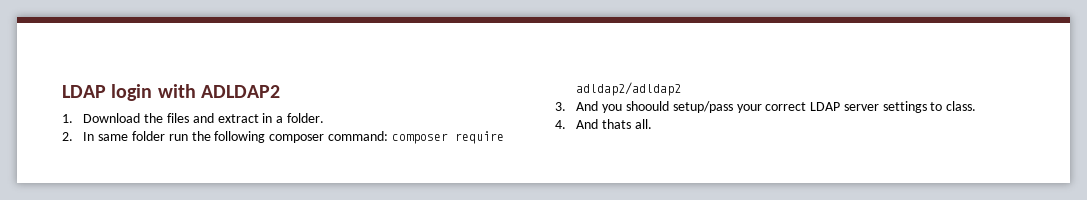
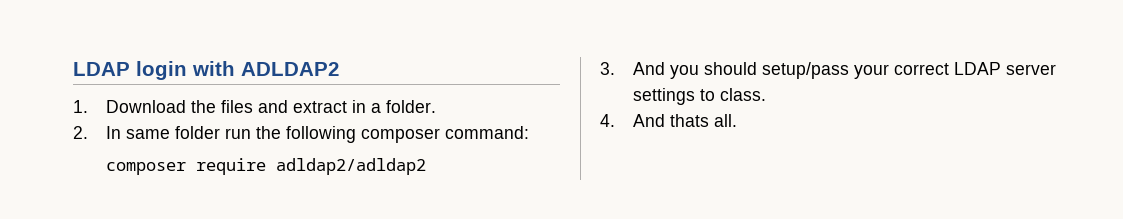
- 2. In same folder run the following composer command: composer require adldap2/adldap2
+ 2. In same folder run the following composer command:
+ composer require adldap2/adldap2
- 3. And you shoould setup/pass your correct LDAP server settings to class.
+ 3. And you should setup/pass your correct LDAP server settings to class.

